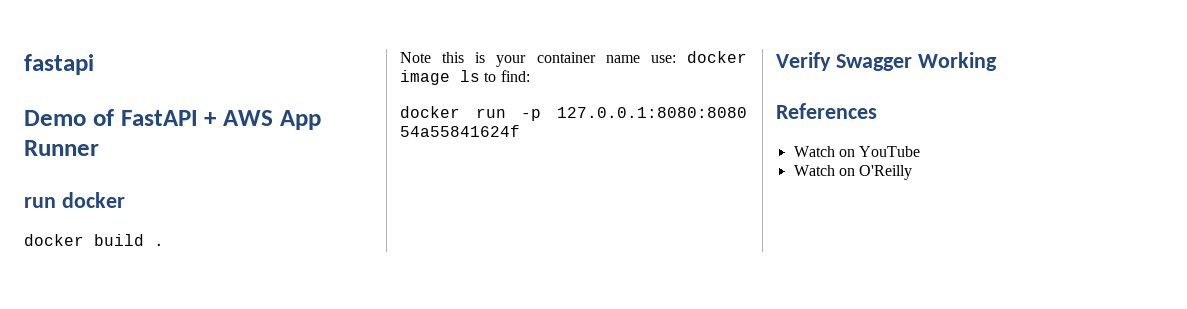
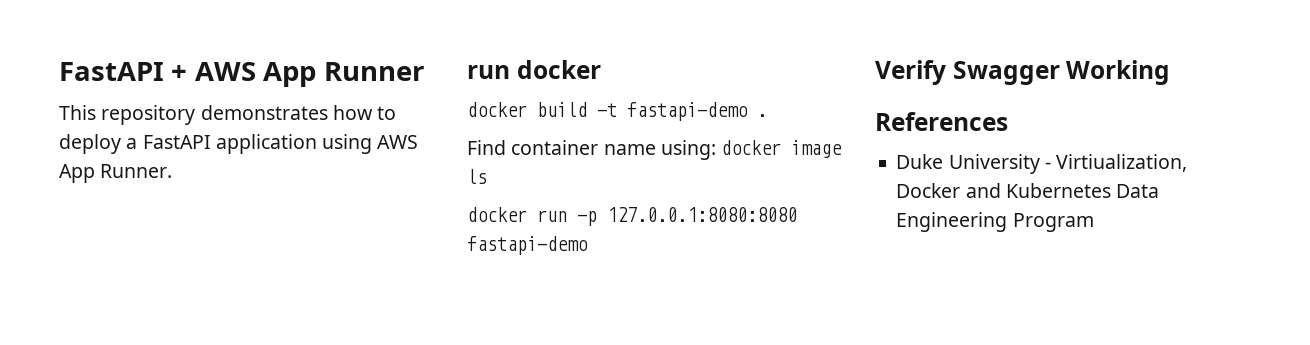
- fastapi
- Demo of FastAPI + AWS App Runner
+ FastAPI + AWS App Runner
+ This repository demonstrates how to deploy a FastAPI application using AWS App Runner.
- docker build .
+ docker build -t fastapi-demo .
- Note this is your container name use: docker image ls to find:
+ Find container name using: docker image ls
- docker run -p 127.0.0.1:8080:8080 54a55841624f
+ docker run -p 127.0.0.1:8080:8080 fastapi-demo
- Watch on YouTube
- Watch on O'Reilly
+ Duke University - Virtiualization, Docker and Kubernetes Data Engineering Program

